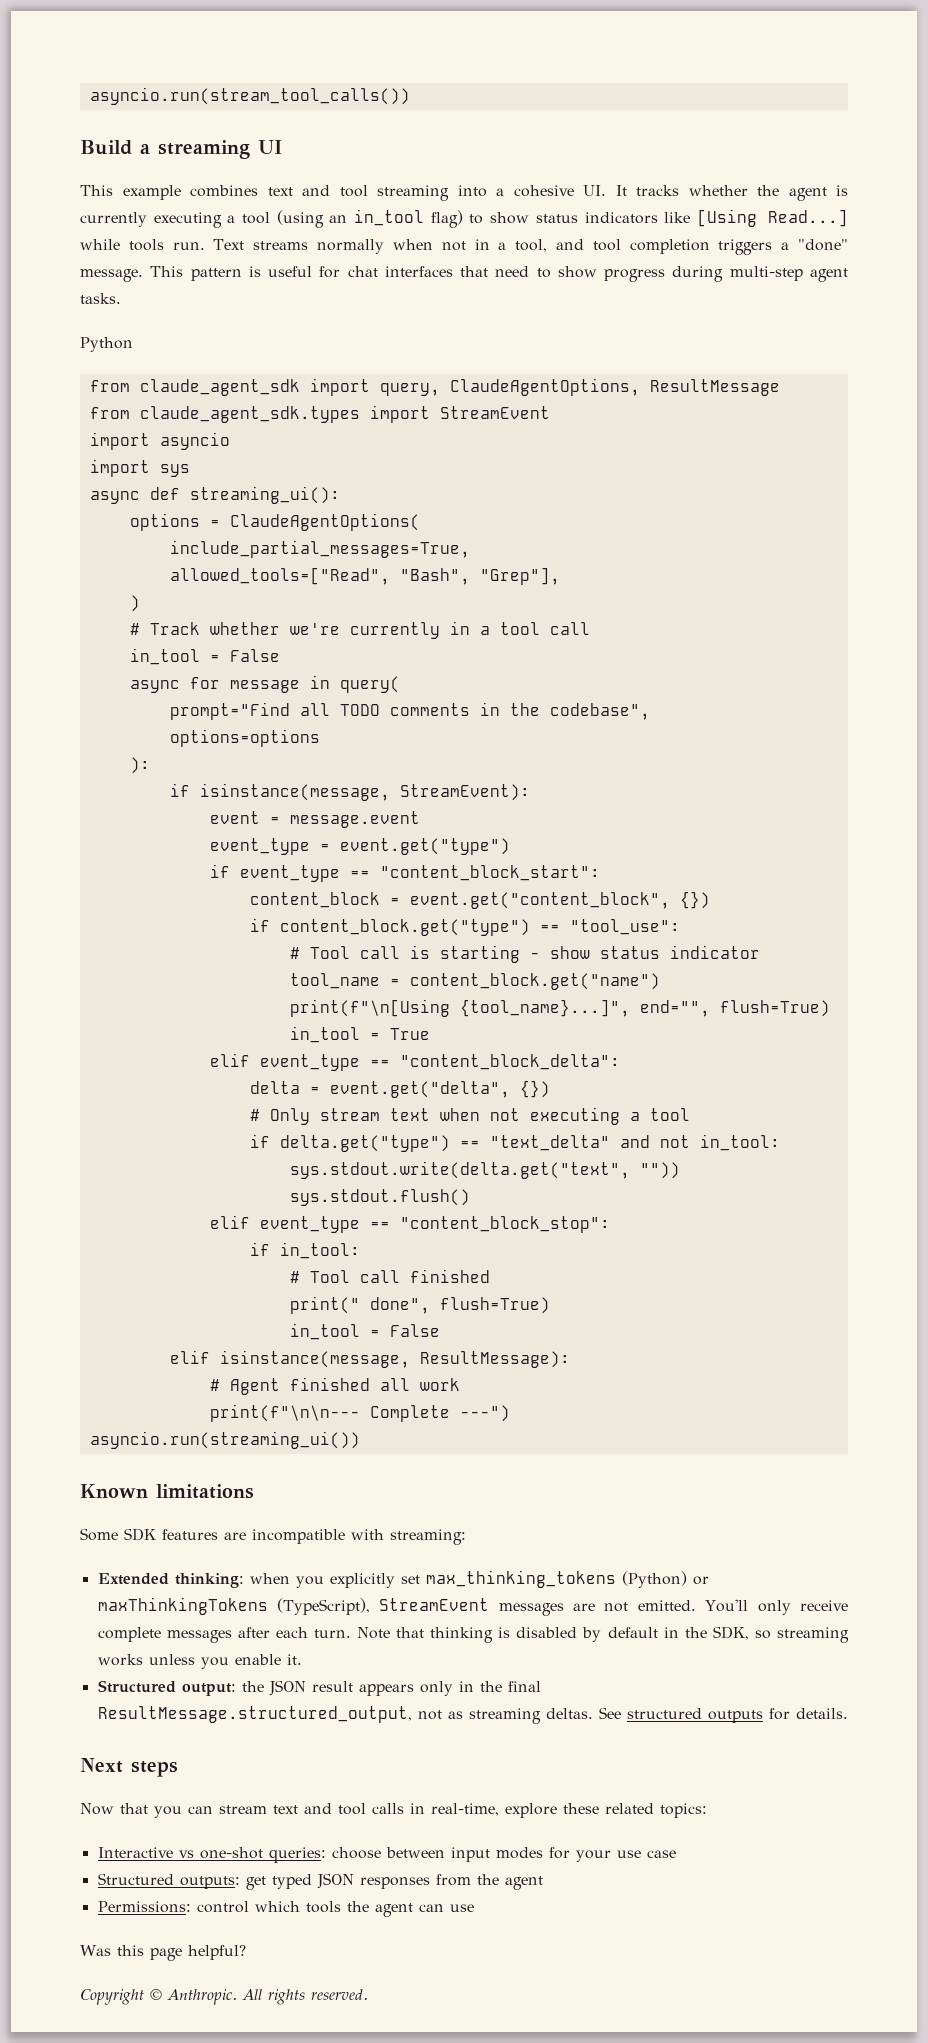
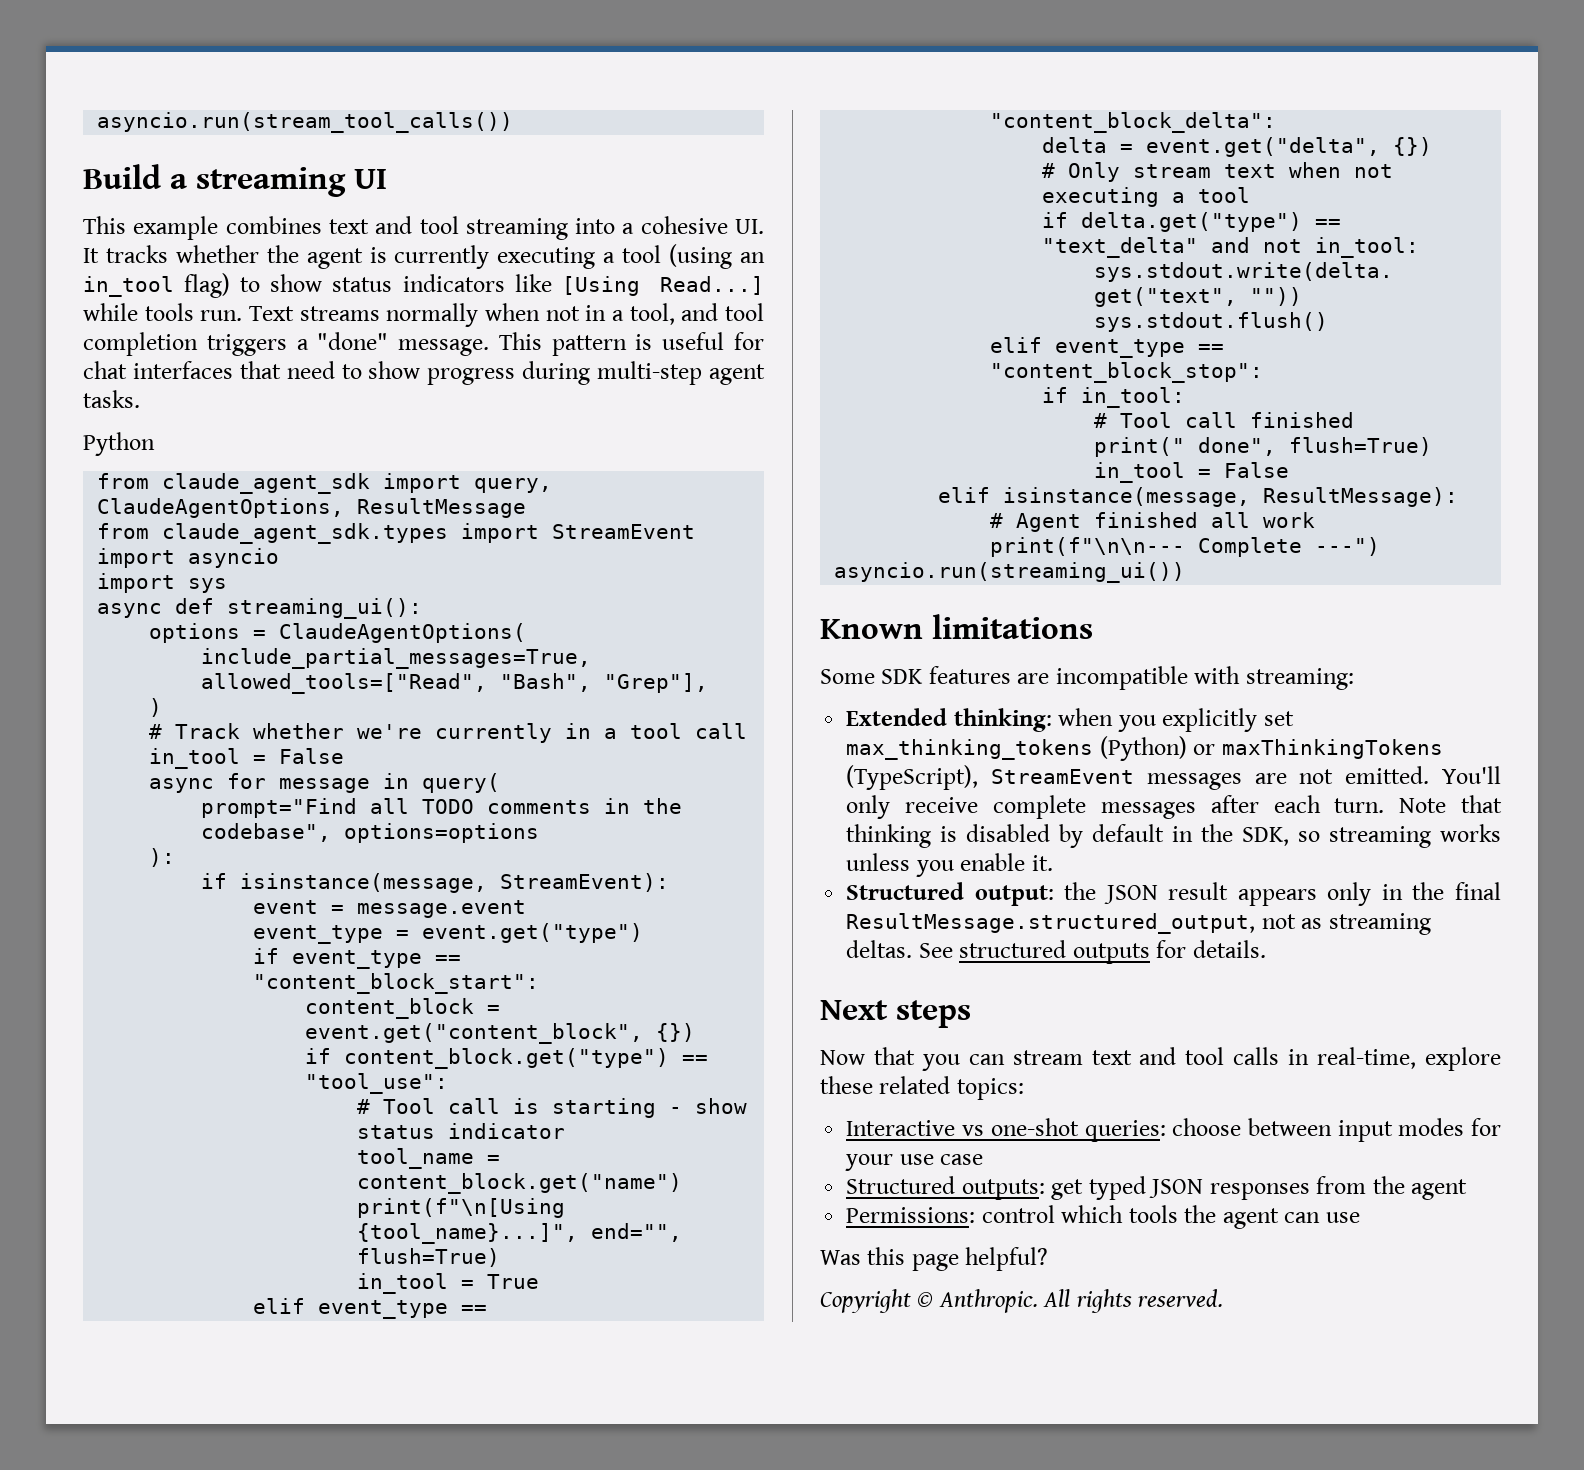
- prompt="Find all TODO comments in the codebase",
- options=options
+ prompt="Find all TODO comments in the codebase", options=options

